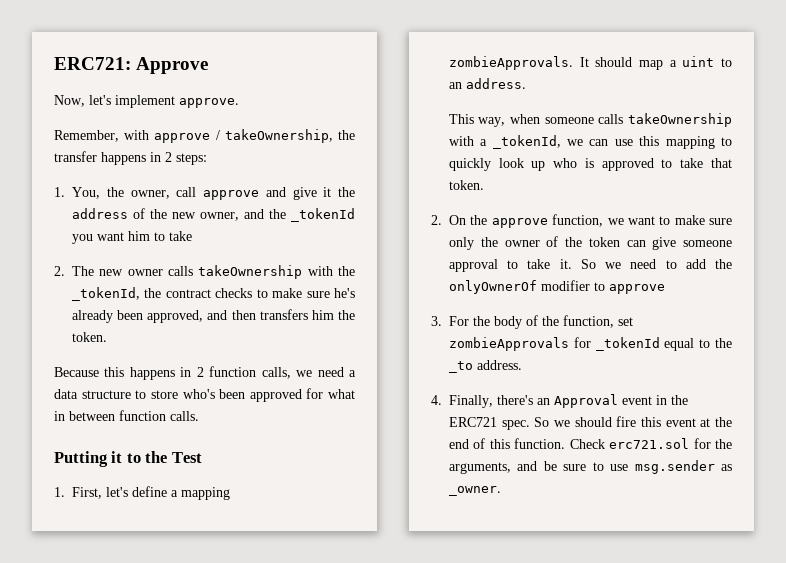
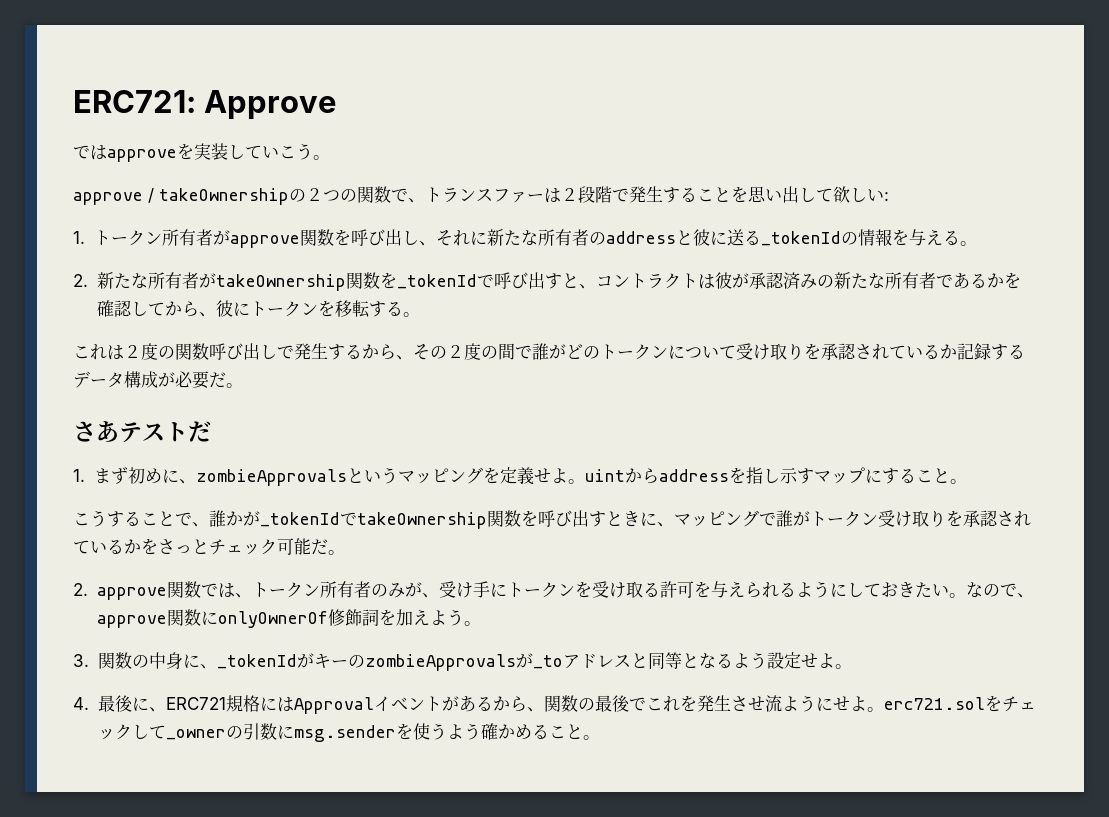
- Now, let's implement approve.
- Remember, with approve / takeOwnership, the transfer happens in 2 steps:
- 1. You, the owner, call approve and give it the address of the new owner, and the _tokenId you want him to take
- 2. The new owner calls takeOwnership with the _tokenId, the contract checks to make sure he's already been approved, and then transfers him the token.
- Because this happens in 2 function calls, we need a data structure to store who's been approved for what in between function calls.
- Putting it to the Test
- 1. First, let's define a mapping zombieApprovals. It should map a uint to an address.
- This way, when someone calls takeOwnership with a _tokenId, we can use this mapping to quickly look up who is approved to take that token.
- 2. On the approve function, we want to make sure only the owner of the token can give someone approval to take it. So we need to add the onlyOwnerOf modifier to approve
- 3. For the body of the function, set zombieApprovals for _tokenId equal to the _to address.
- 4. Finally, there's an Approval event in the ERC721 spec. So we should fire this event at the end of this function. Check erc721.sol for the arguments, and be sure to use msg.sender as _owner.
+ ではapproveを実装していこう。
+ approve / takeOwnershipの２つの関数で、トランスファーは２段階で発生することを思い出して欲しい:
+ 1.トークン所有者がapprove関数を呼び出し、それに新たな所有者のaddressと彼に送る_tokenIdの情報を与える。
+ 2.新たな所有者がtakeOwnership関数を_tokenIdで呼び出すと、コントラクトは彼が承認済みの新たな所有者であるかを確認してから、彼にトークンを移転する。
+ これは２度の関数呼び出しで発生するから、その２度の間で誰がどのトークンについて受け取りを承認されているか記録するデータ構成が必要だ。
+ さあテストだ
+ 1.まず初めに、zombieApprovalsというマッピングを定義せよ。uintからaddressを指し示すマップにすること。
+ こうすることで、誰かが_tokenIdでtakeOwnership関数を呼び出すときに、マッピングで誰がトークン受け取りを承認されているかをさっとチェック可能だ。
+ 2. approve関数では、トークン所有者のみが、受け手にトークンを受け取る許可を与えられるようにしておきたい。なので、approve関数にonlyOwnerOf修飾詞を加えよう。
+ 3.関数の中身に、_tokenIdがキーのzombieApprovalsが_toアドレスと同等となるよう設定せよ。
+ 4.最後に、ERC721規格にはApprovalイベントがあるから、関数の最後でこれを発生させ流ようにせよ。erc721.solをチェックして_ownerの引数にmsg.senderを使うよう確かめること。

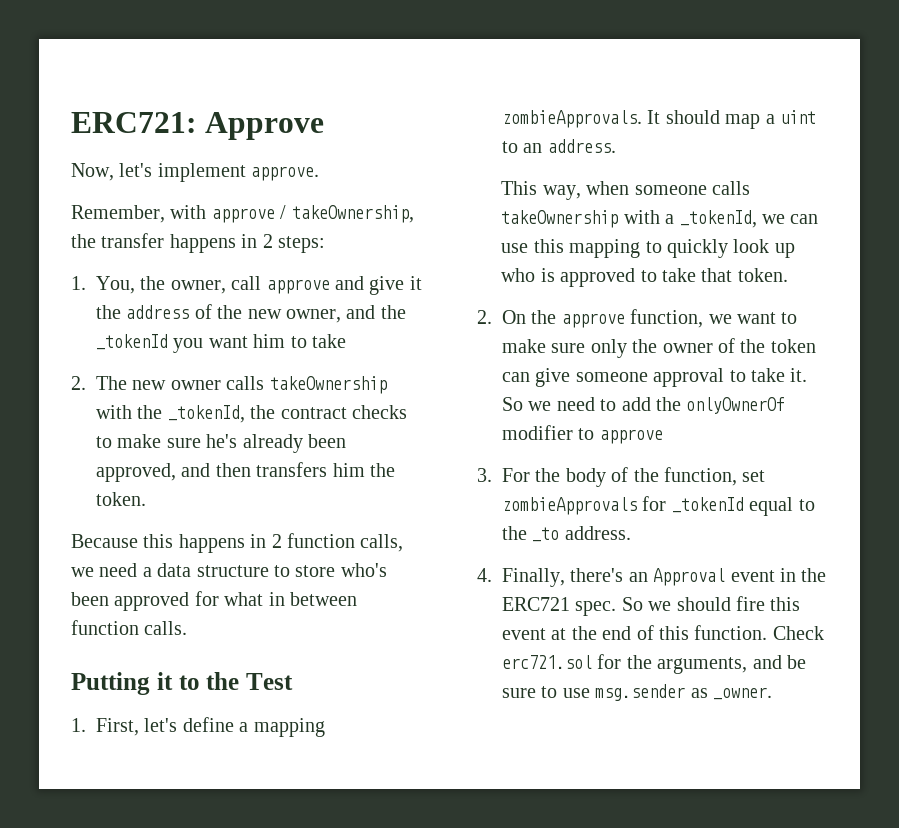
- ではapproveを実装していこう。
- approve / takeOwnershipの２つの関数で、トランスファーは２段階で発生することを思い出して欲しい:
- 1.トークン所有者がapprove関数を呼び出し、それに新たな所有者のaddressと彼に送る_tokenIdの情報を与える。
- 2.新たな所有者がtakeOwnership関数を_tokenIdで呼び出すと、コントラクトは彼が承認済みの新たな所有者であるかを確認してから、彼にトークンを移転する。
- これは２度の関数呼び出しで発生するから、その２度の間で誰がどのトークンについて受け取りを承認されているか記録するデータ構成が必要だ。
- さあテストだ
- 1.まず初めに、zombieApprovalsというマッピングを定義せよ。uintからaddressを指し示すマップにすること。
- こうすることで、誰かが_tokenIdでtakeOwnership関数を呼び出すときに、マッピングで誰がトークン受け取りを承認されているかをさっとチェック可能だ。
- 2. approve関数では、トークン所有者のみが、受け手にトークンを受け取る許可を与えられるようにしておきたい。なので、approve関数にonlyOwnerOf修飾詞を加えよう。
- 3.関数の中身に、_tokenIdがキーのzombieApprovalsが_toアドレスと同等となるよう設定せよ。
- 4.最後に、ERC721規格にはApprovalイベントがあるから、関数の最後でこれを発生させ流ようにせよ。erc721.solをチェックして_ownerの引数にmsg.senderを使うよう確かめること。
+ Now, let's implement approve.
+ Remember, with approve / takeOwnership, the transfer happens in 2 steps:
+ 1. You, the owner, call approve and give it the address of the new owner, and the _tokenId you want him to take
+ 2. The new owner calls takeOwnership with the _tokenId, the contract checks to make sure he's already been approved, and then transfers him the token.
+ Because this happens in 2 function calls, we need a data structure to store who's been approved for what in between function calls.
+ Putting it to the Test
+ 1. First, let's define a mapping zombieApprovals. It should map a uint to an address.
+ This way, when someone calls takeOwnership with a _tokenId, we can use this mapping to quickly look up who is approved to take that token.
+ 2. On the approve function, we want to make sure only the owner of the token can give someone approval to take it. So we need to add the onlyOwnerOf modifier to approve
+ 3. For the body of the function, set zombieApprovals for _tokenId equal to the _to address.
+ 4. Finally, there's an Approval event in the ERC721 spec. So we should fire this event at the end of this function. Check erc721.sol for the arguments, and be sure to use msg.sender as _owner.

